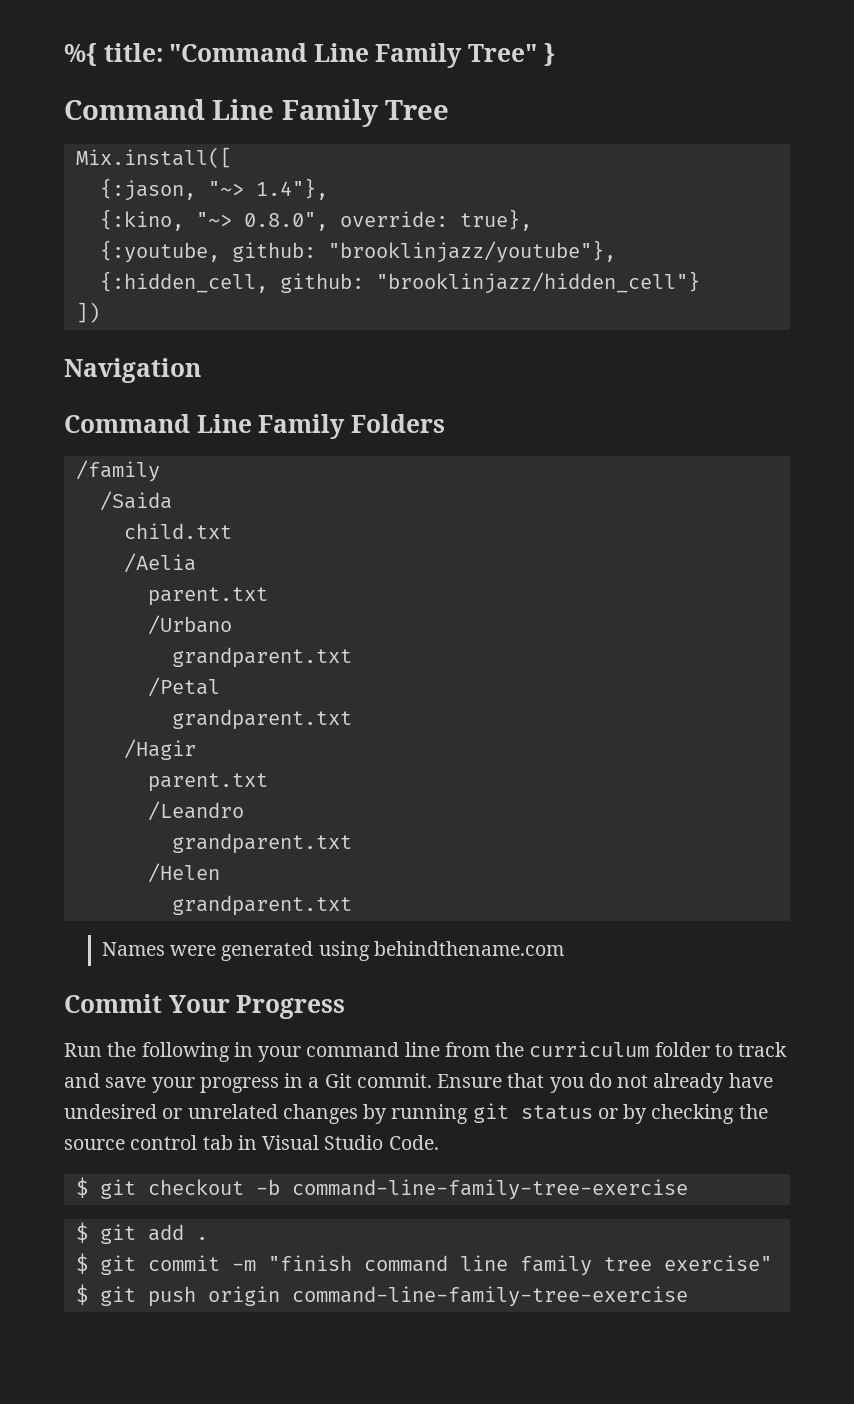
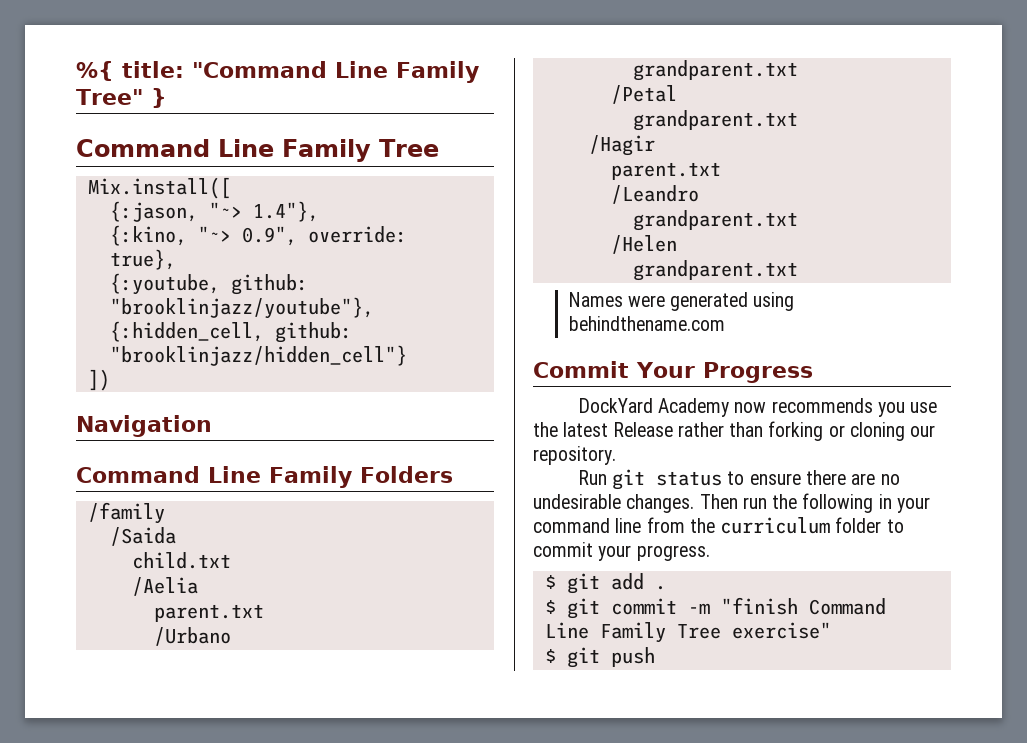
- {:kino, "~> 0.8.0", override: true},
+ {:kino, "~> 0.9", override: true},
- Run the following in your command line from the curriculum folder to track and save your progress in a Git commit. Ensure that you do not already have undesired or unrelated changes by running git status or by checking the source control tab in Visual Studio Code.
- $ git checkout -b command-line-family-tree-exercise
+ DockYard Academy now recommends you use the latest Release rather than forking or cloning our repository.
+ Run git status to ensure there are no undesirable changes. Then run the following in your command line from the curriculum folder to commit your progress.
- $ git commit -m "finish command line family tree exercise"
+ $ git commit -m "finish Command Line Family Tree exercise"
- $ git push origin command-line-family-tree-exercise
+ $ git push

